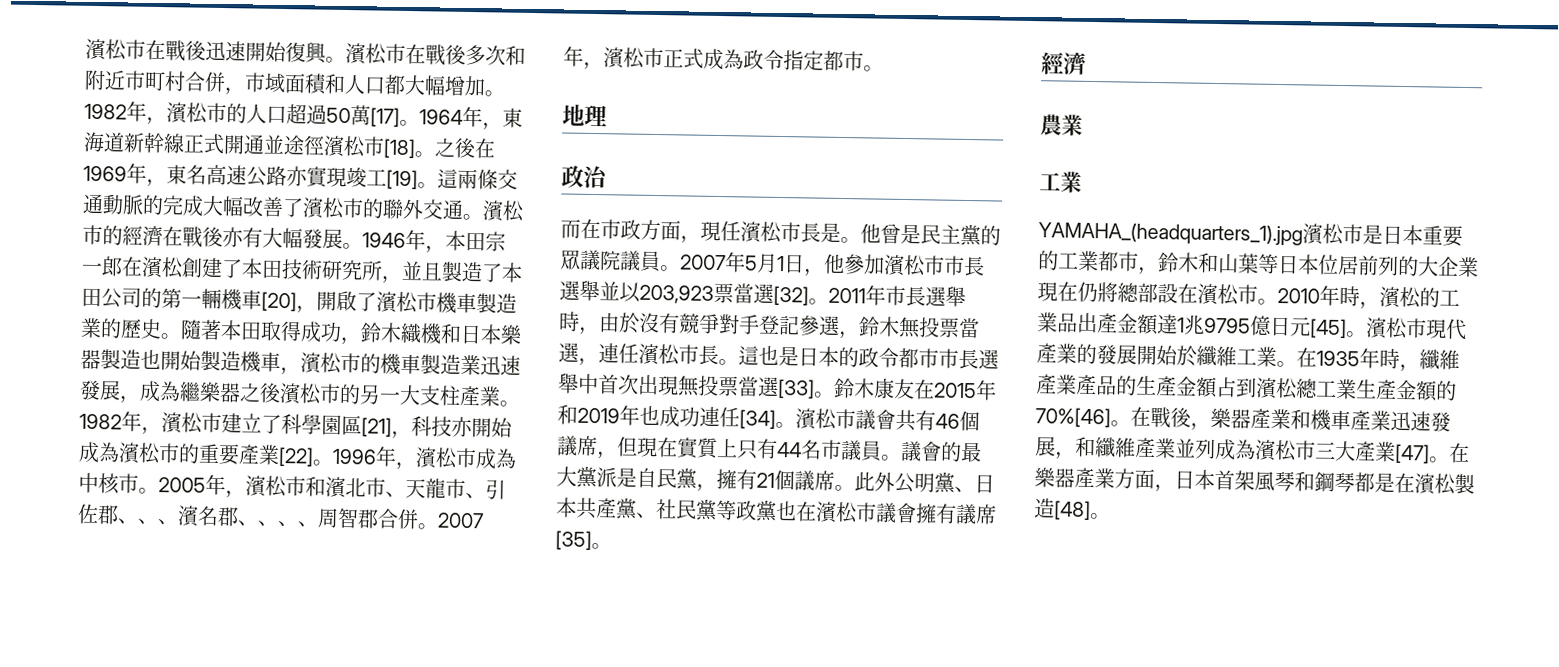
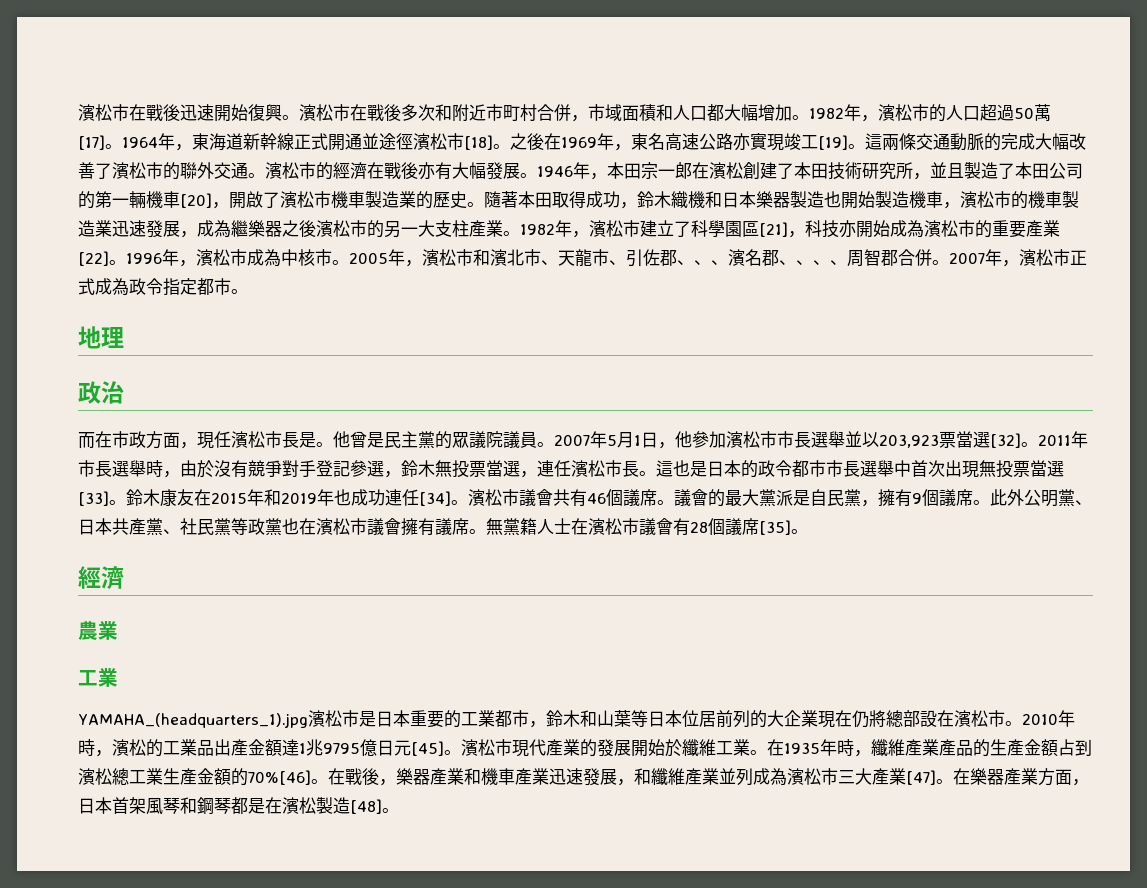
- 濱松市議會共有46個議席，但現在實質上只有44名市議員。
+ 濱松市議會共有46個議席。
- 議會的最大黨派是自民黨，擁有21個議席。
+ 議會的最大黨派是自民黨，擁有9個議席。
- 此外公明黨、日本共產黨、社民黨等政黨也在濱松市議會擁有議席[35]。
+ 此外公明黨、日本共產黨、社民黨等政黨也在濱松市議會擁有議席。無黨籍人士在濱松市議會有28個議席[35]。

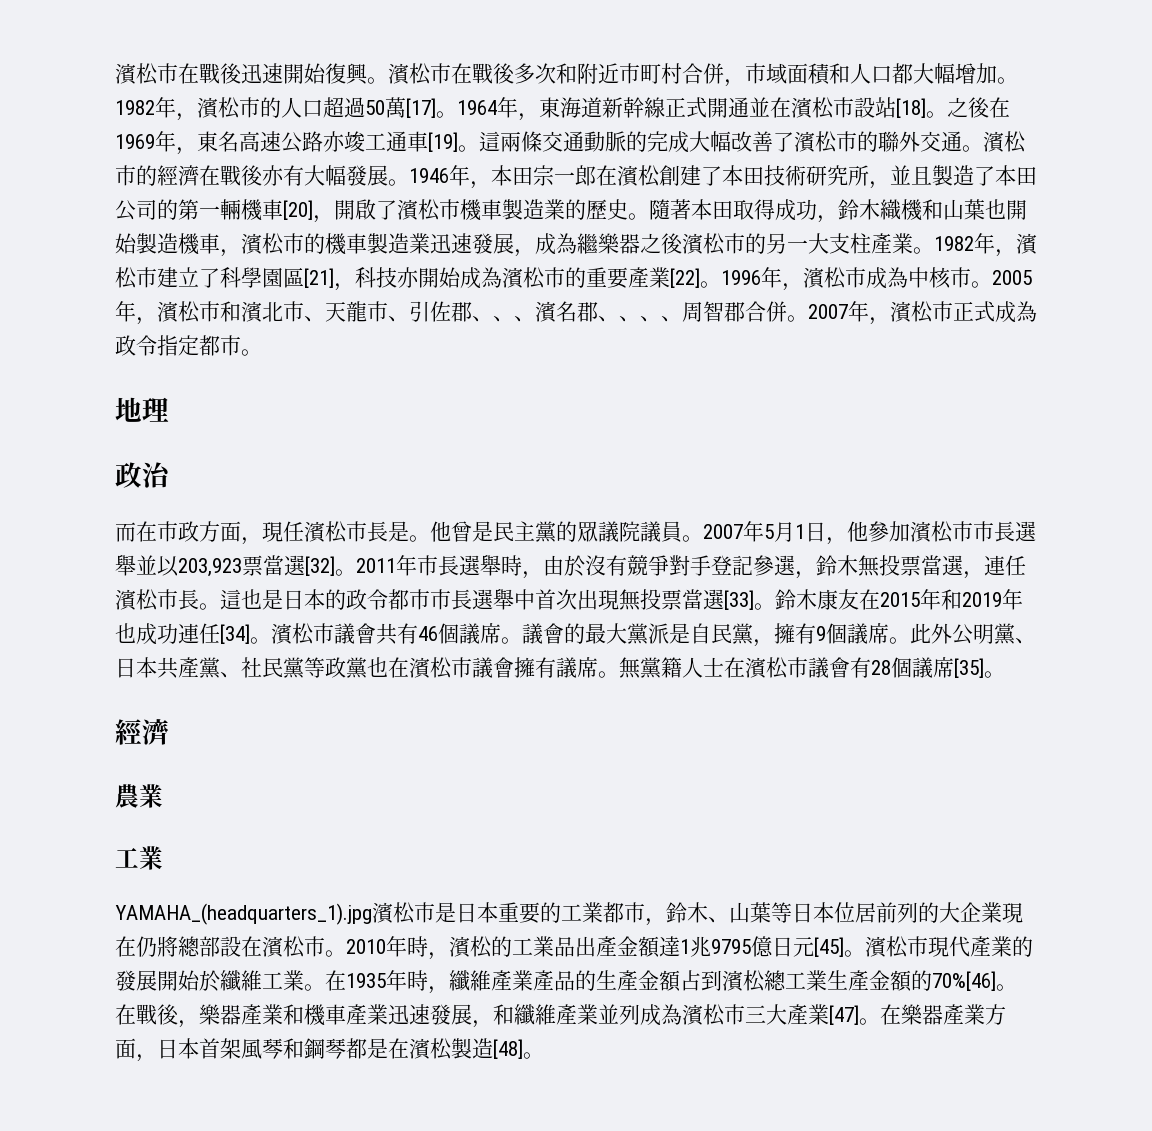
- 1964年，東海道新幹線正式開通並途徑濱松市[18]。
+ 1964年，東海道新幹線正式開通並在濱松市設站[18]。
- 之後在1969年，東名高速公路亦實現竣工[19]。
+ 之後在1969年，東名高速公路亦竣工通車[19]。
- 隨著本田取得成功，鈴木織機和日本樂器製造也開始製造機車，濱松市的機車製造業迅速發展，成為繼樂器之後濱松市的另一大支柱產業。
+ 隨著本田取得成功，鈴木織機和山葉也開始製造機車，濱松市的機車製造業迅速發展，成為繼樂器之後濱松市的另一大支柱產業。
- YAMAHA_(headquarters_1).jpg濱松市是日本重要的工業都市，鈴木和山葉等日本位居前列的大企業現在仍將總部設在濱松市。
+ YAMAHA_(headquarters_1).jpg濱松市是日本重要的工業都市，鈴木、山葉等日本位居前列的大企業現在仍將總部設在濱松市。

